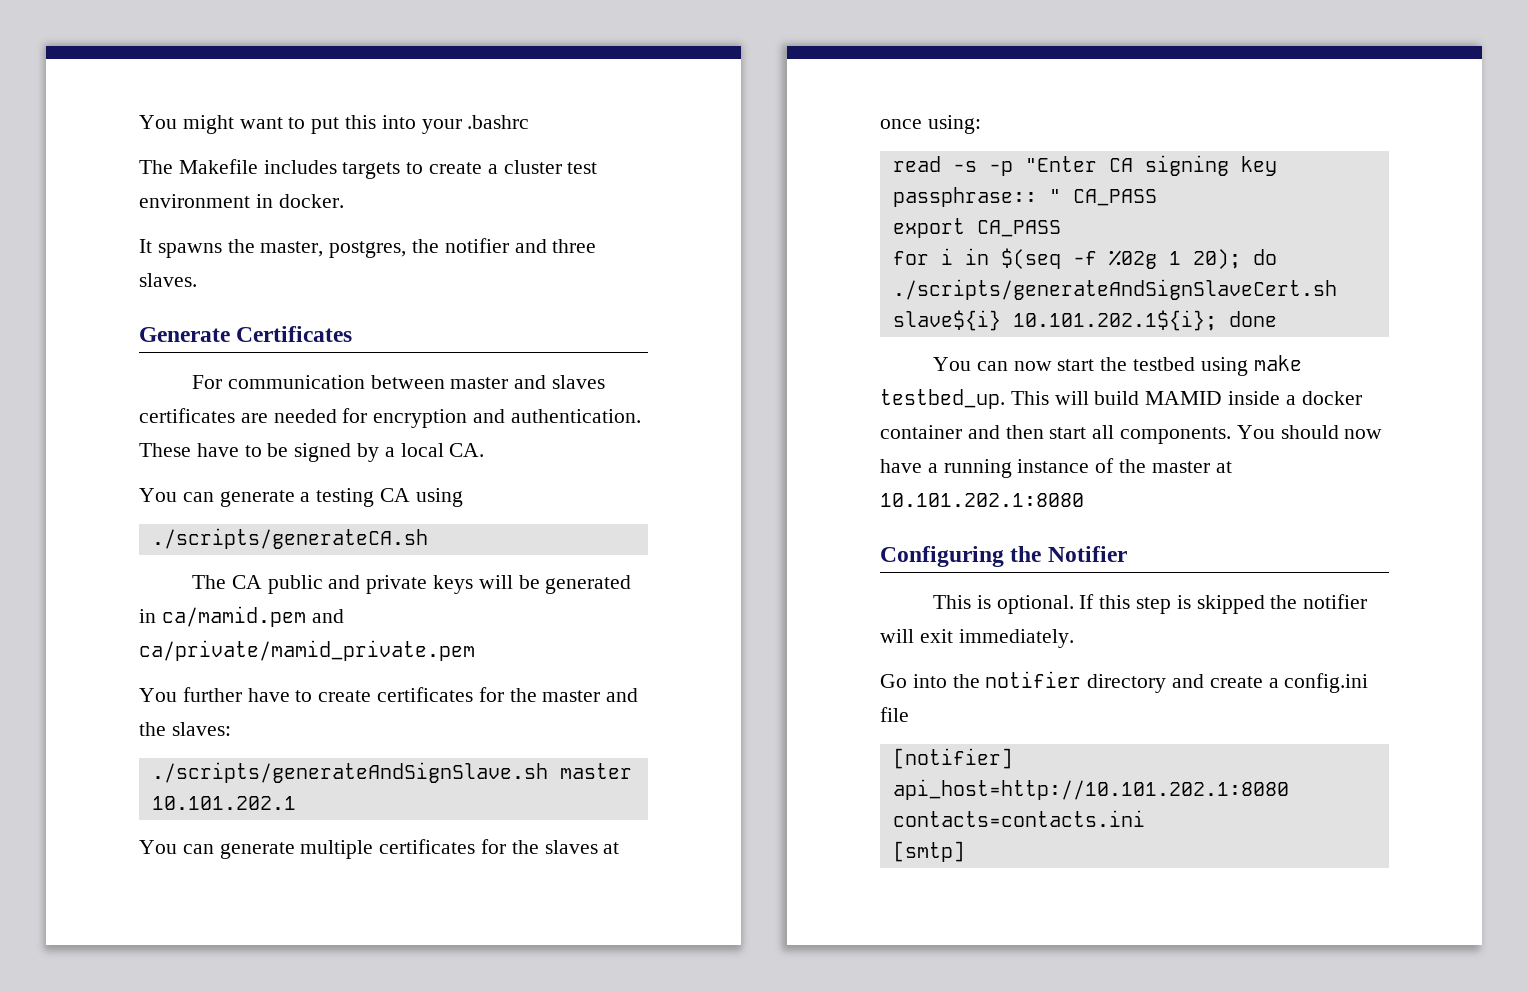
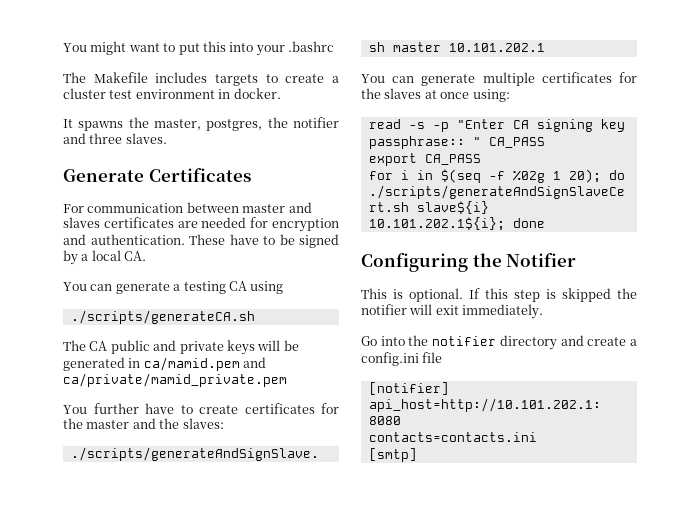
- You can now start the testbed using make testbed_up. This will build MAMID inside a docker container and then start all components. You should now have a running instance of the master at 10.101.202.1:8080

